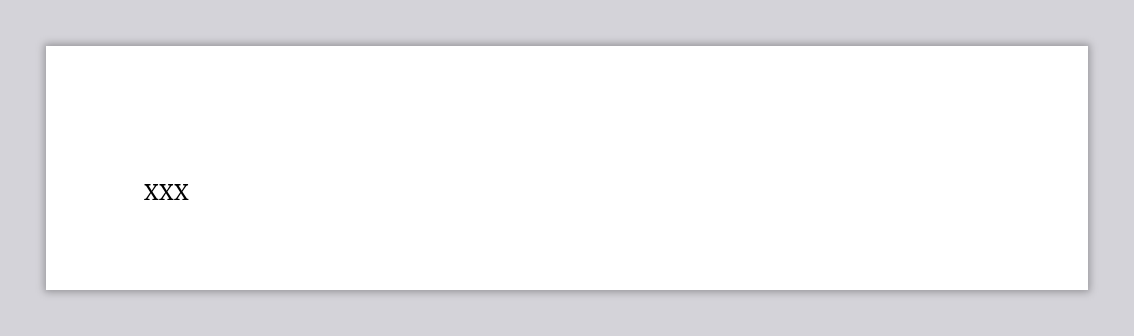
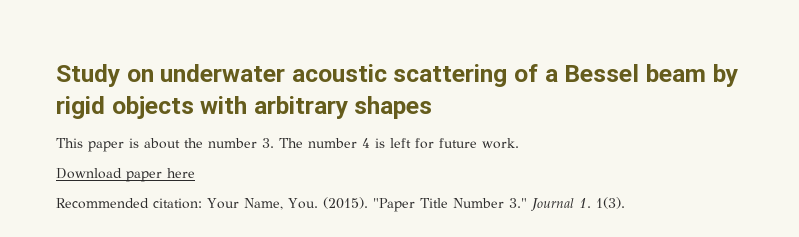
- XXX
+ Study on underwater acoustic scattering of a Bessel beam by rigid objects with arbitrary shapes
+ This paper is about the number 3. The number 4 is left for future work.
+ Download paper here
+ Recommended citation: Your Name, You. (2015). "Paper Title Number 3." Journal 1. 1(3).

